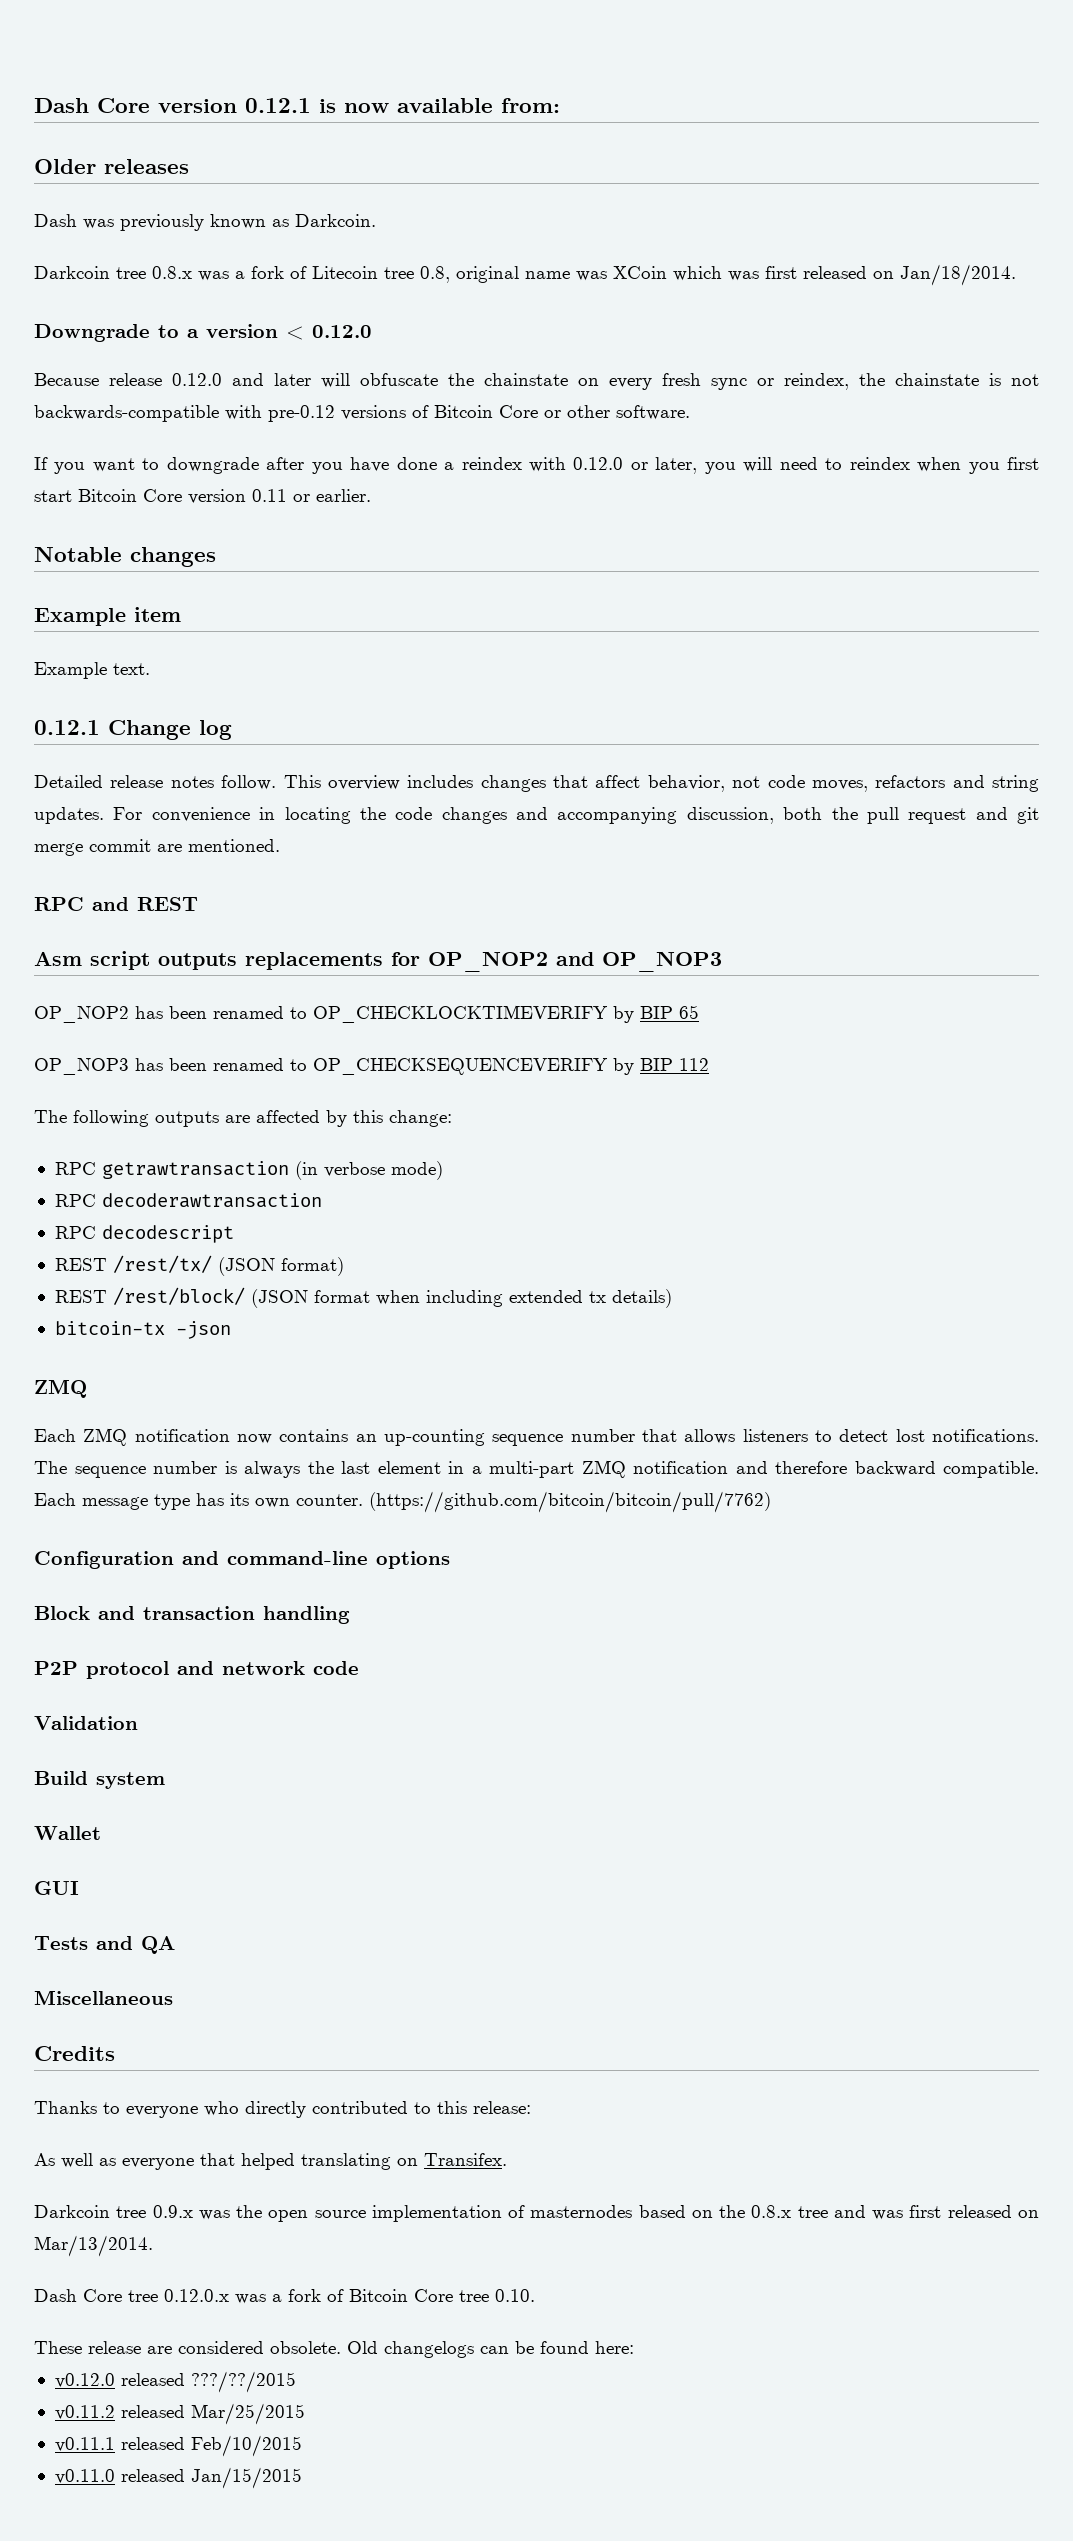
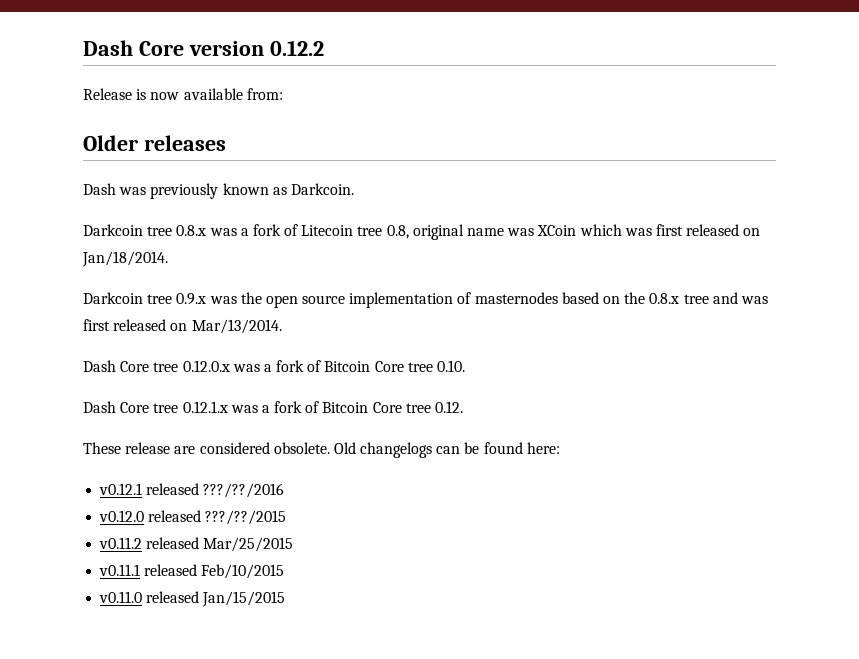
- Dash Core version 0.12.1 is now available from:
+ Dash Core version 0.12.2
+ Release is now available from:
- Downgrade to a version < 0.12.0
- Because release 0.12.0 and later will obfuscate the chainstate on every fresh sync or reindex, the chainstate is not backwards-compatible with pre-0.12 versions of Bitcoin Core or other software.
- If you want to downgrade after you have done a reindex with 0.12.0 or later, you will need to reindex when you first start Bitcoin Core version 0.11 or earlier.
- Notable changes
- Example item
- Example text.
- 0.12.1 Change log
- Detailed release notes follow. This overview includes changes that affect behavior, not code moves, refactors and string updates. For convenience in locating the code changes and accompanying discussion, both the pull request and git merge commit are mentioned.
- RPC and REST
- Asm script outputs replacements for OP_NOP2 and OP_NOP3
- OP_NOP2 has been renamed to OP_CHECKLOCKTIMEVERIFY by BIP 65
- OP_NOP3 has been renamed to OP_CHECKSEQUENCEVERIFY by BIP 112
- The following outputs are affected by this change:
- RPC getrawtransaction (in verbose mode)
- RPC decoderawtransaction
- RPC decodescript
- REST /rest/tx/ (JSON format)
- REST /rest/block/ (JSON format when including extended tx details)
- bitcoin-tx -json
- ZMQ
- Each ZMQ notification now contains an up-counting sequence number that allows listeners to detect lost notifications. The sequence number is always the last element in a multi-part ZMQ notification and therefore backward compatible. Each message type has its own counter. (https://github.com/bitcoin/bitcoin/pull/7762)
- Configuration and command-line options
- Block and transaction handling
- P2P protocol and network code
- Validation
- Build system
- Wallet
- GUI
- Tests and QA
- Miscellaneous
- Credits
- Thanks to everyone who directly contributed to this release:
- As well as everyone that helped translating on Transifex.
+ Dash Core tree 0.12.1.x was a fork of Bitcoin Core tree 0.12.
+ v0.12.1 released ???/??/2016

